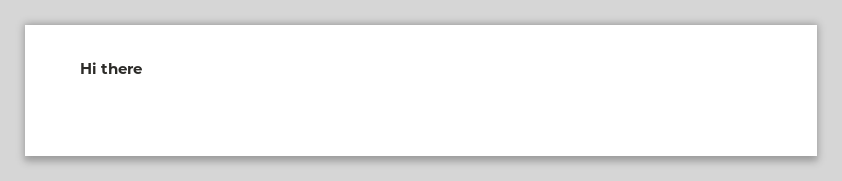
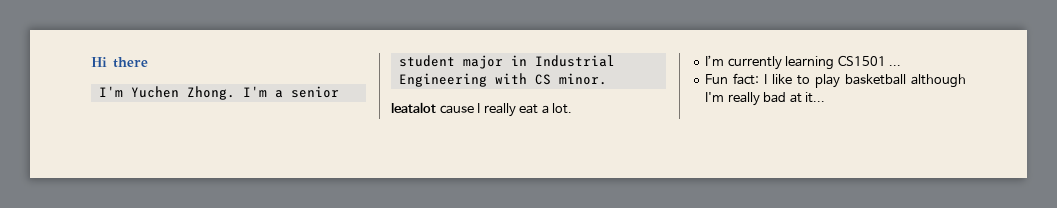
+ I'm Yuchen Zhong. I'm a senior student major in Industrial Engineering with CS minor.
+ Ieatalot cause I really eat a lot.
+ I’m currently learning CS1501 ...
+ Fun fact: I like to play basketball although I'm really bad at it...

